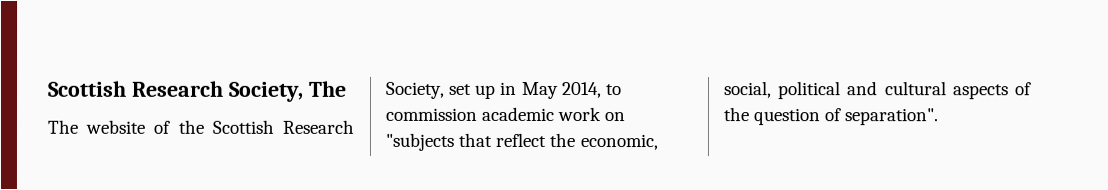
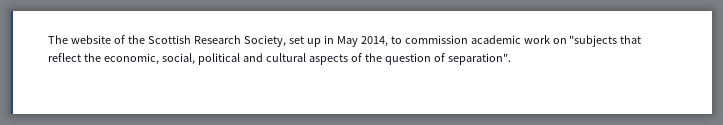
- Scottish Research Society, The

